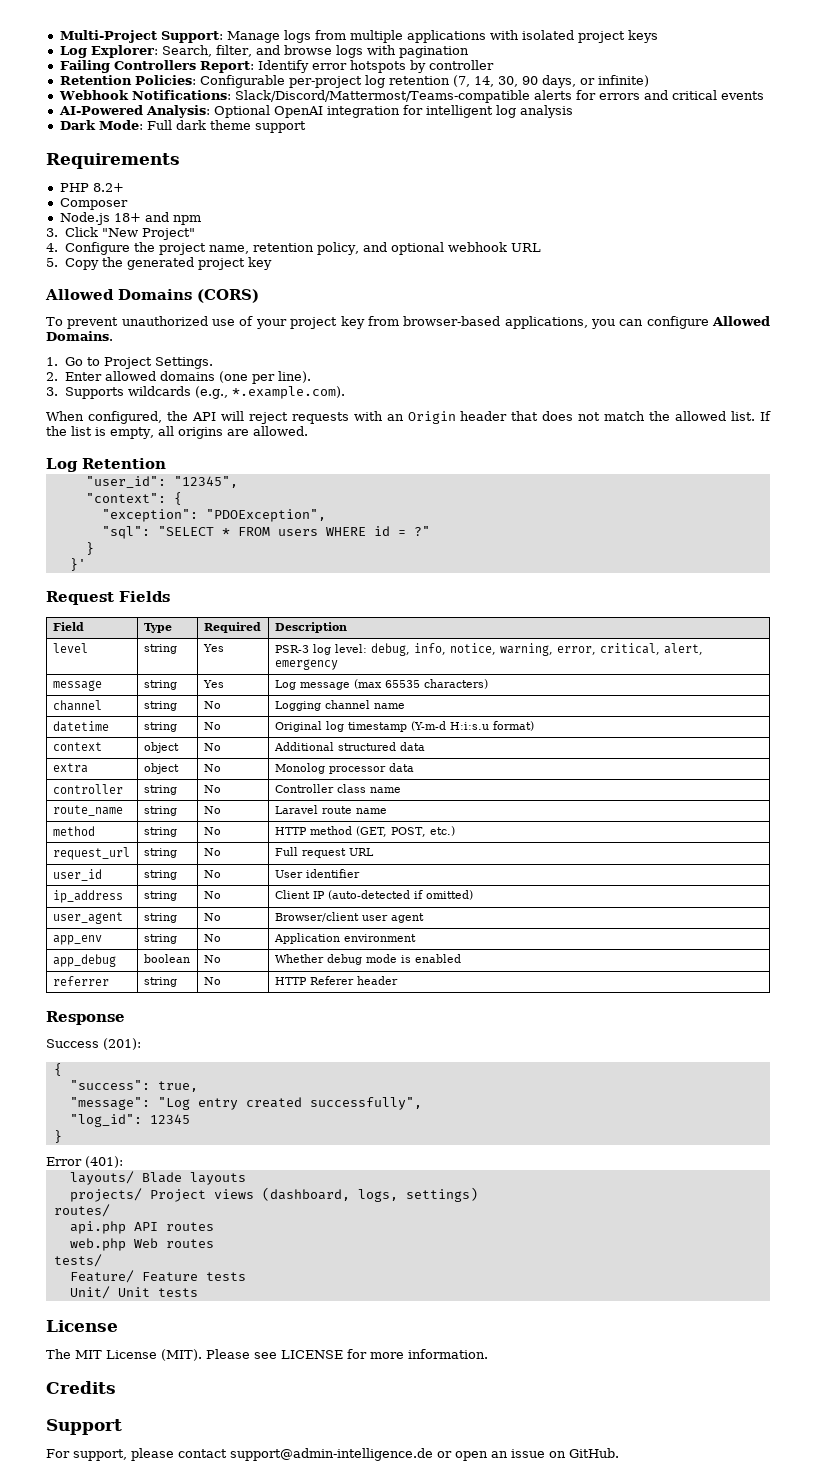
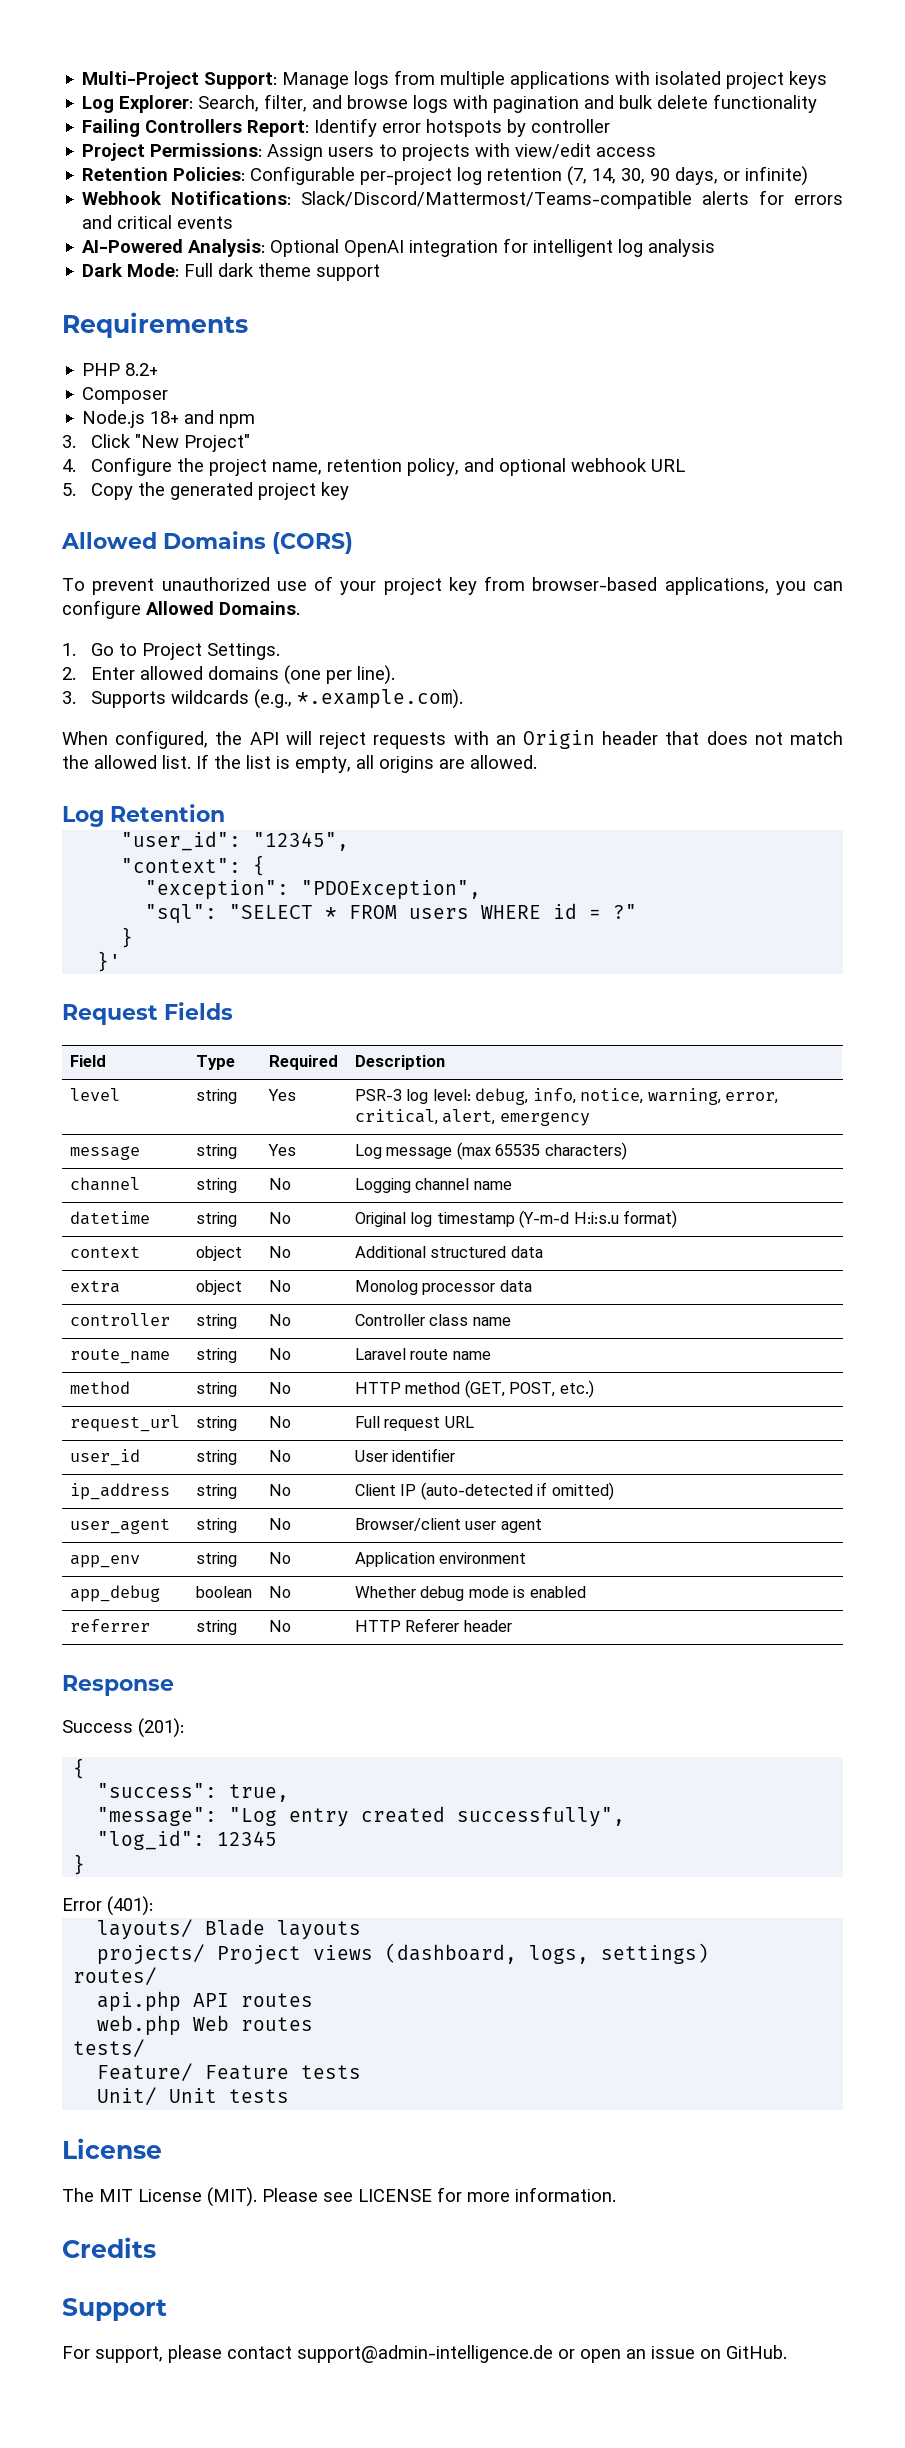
- Log Explorer: Search, filter, and browse logs with pagination
+ Log Explorer: Search, filter, and browse logs with pagination and bulk delete functionality
+ Project Permissions: Assign users to projects with view/edit access

